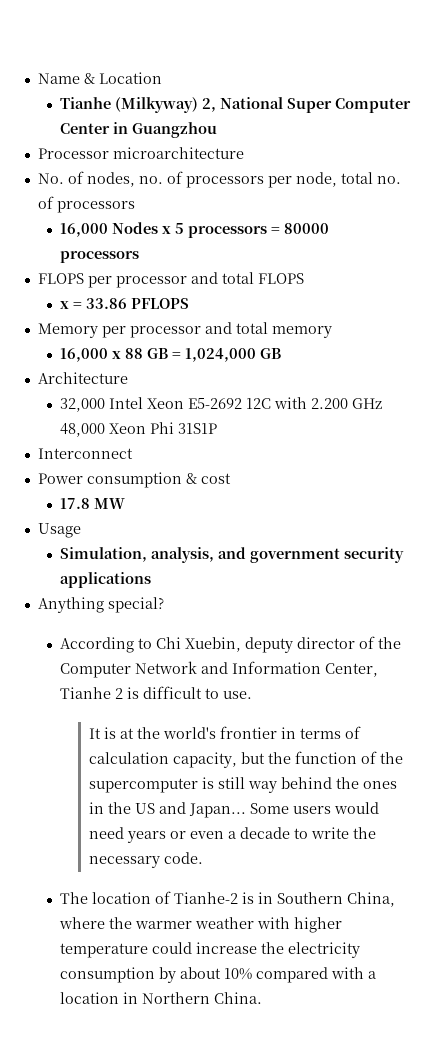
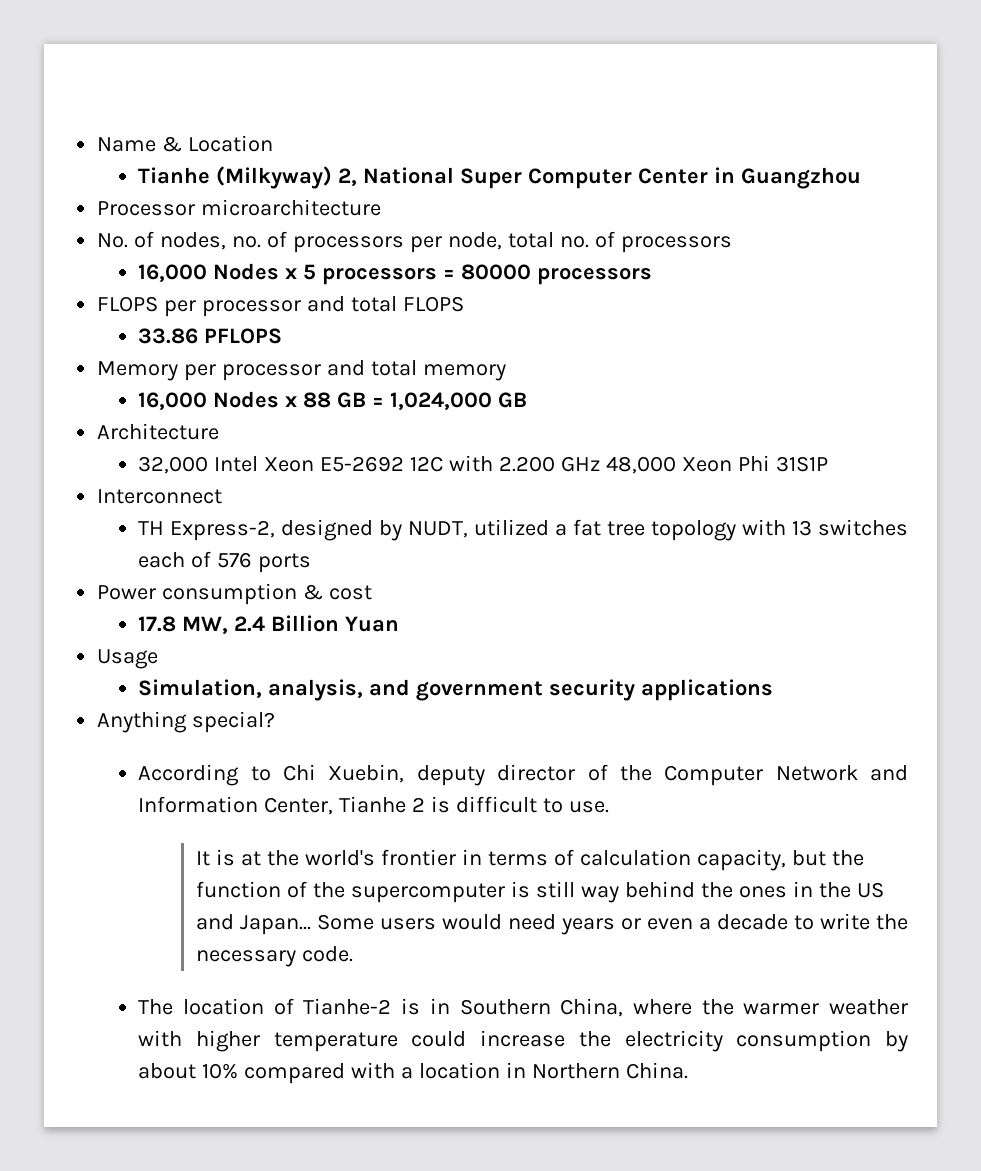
- x = 33.86 PFLOPS
+ 33.86 PFLOPS
- 16,000 x 88 GB = 1,024,000 GB
+ 16,000 Nodes x 88 GB = 1,024,000 GB
+ TH Express-2, designed by NUDT, utilized a fat tree topology with 13 switches each of 576 ports
- 17.8 MW
+ 17.8 MW, 2.4 Billion Yuan

